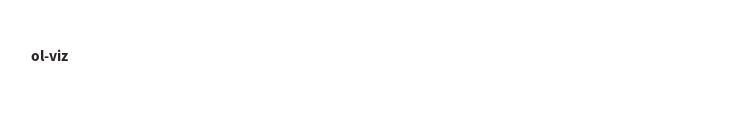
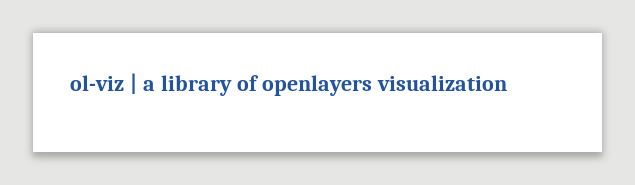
- ol-viz
+ ol-viz | a library of openlayers visualization

